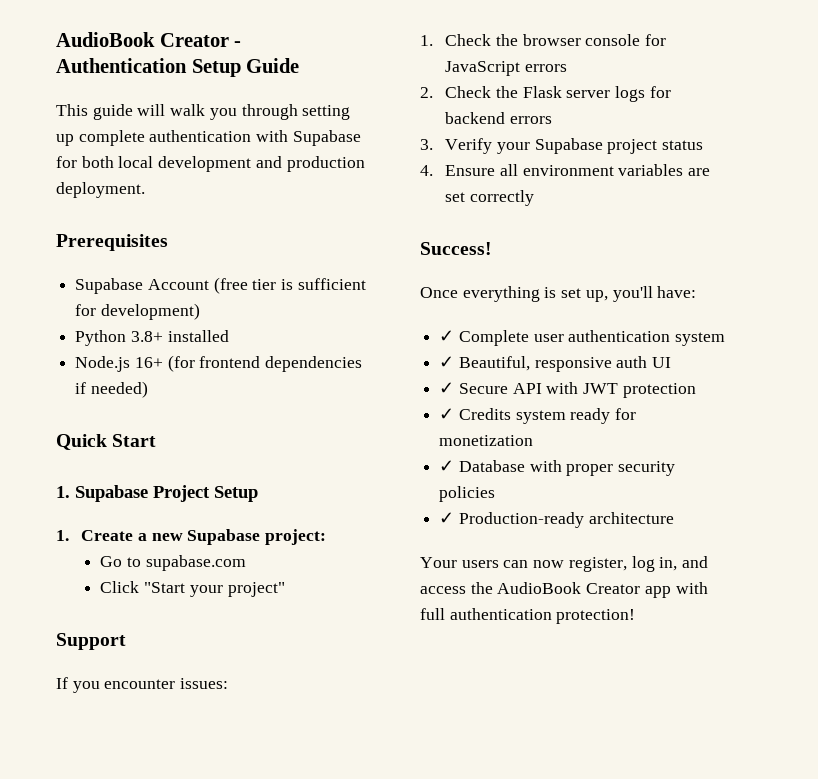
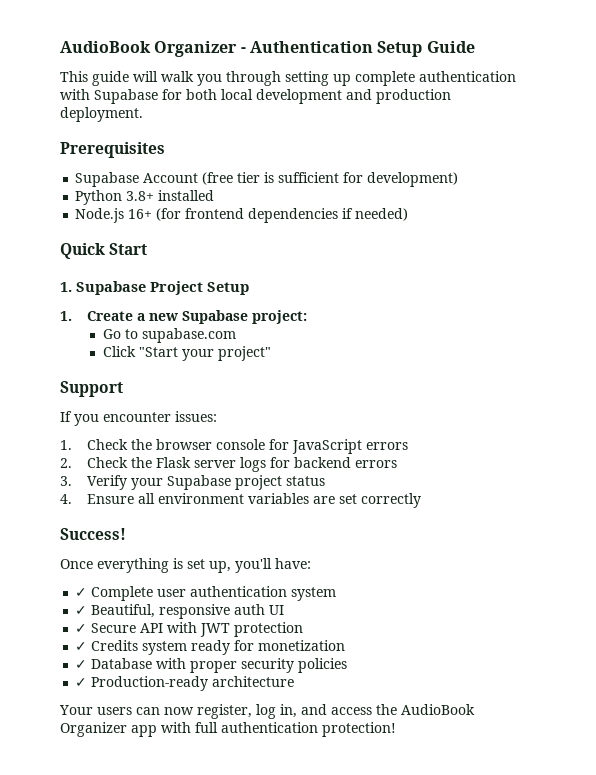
- AudioBook Creator - Authentication Setup Guide
+ AudioBook Organizer - Authentication Setup Guide
- Your users can now register, log in, and access the AudioBook Creator app with full authentication protection!
+ Your users can now register, log in, and access the AudioBook Organizer app with full authentication protection!

